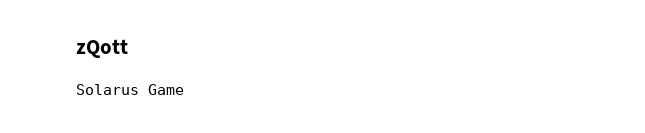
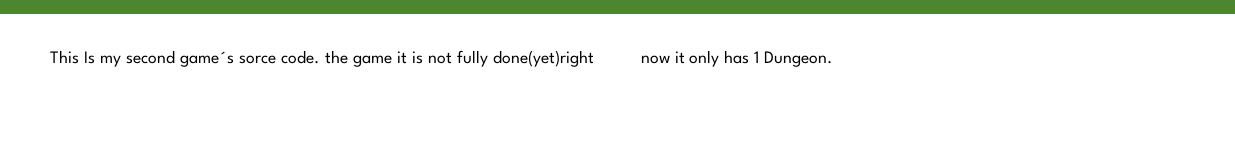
- zQott
- Solarus Game
+ This Is my second game´s sorce code. the game it is not fully done(yet)right now it only has 1 Dungeon.

